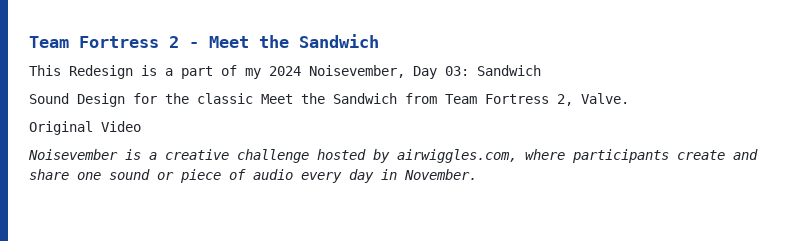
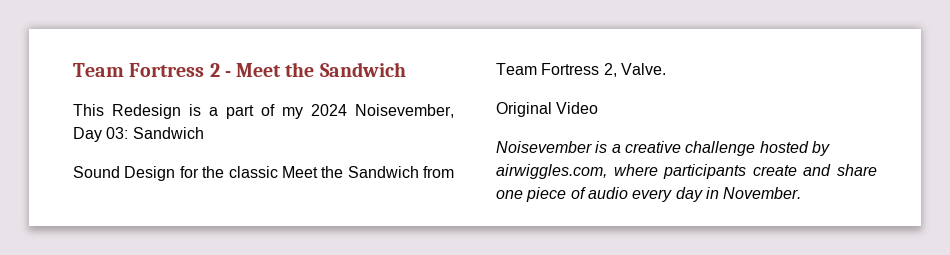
- Noisevember is a creative challenge hosted by airwiggles.com, where participants create and share one sound or piece of audio every day in November.
+ Noisevember is a creative challenge hosted by airwiggles.com, where participants create and share one piece of audio every day in November.

